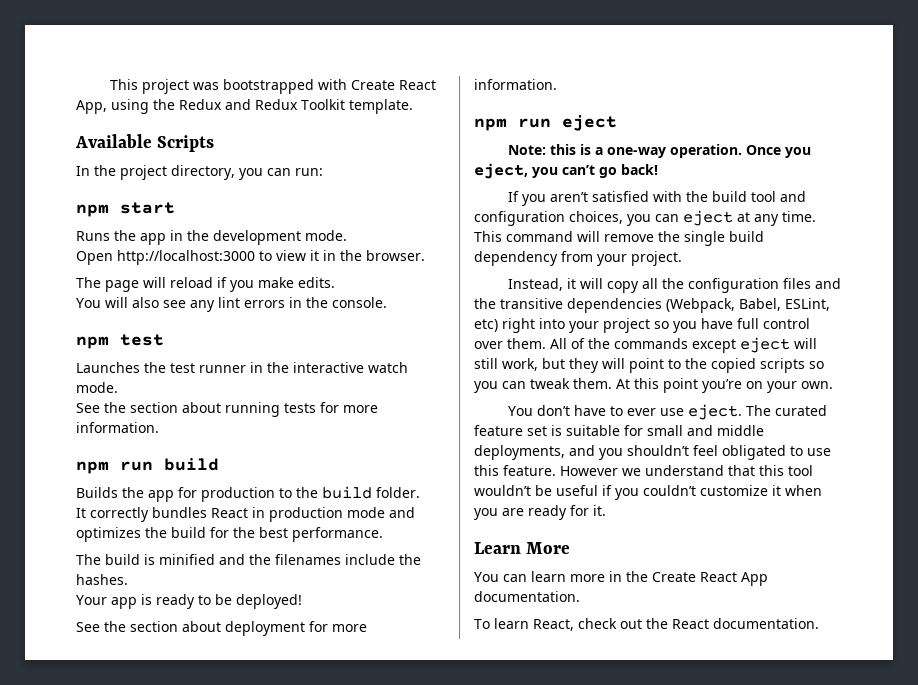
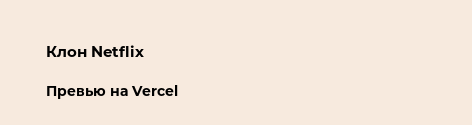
- This project was bootstrapped with Create React App, using the Redux and Redux Toolkit template.
- Available Scripts
- In the project directory, you can run:
- npm start
- Runs the app in the development mode.
- Open http://localhost:3000 to view it in the browser.
- The page will reload if you make edits.
- You will also see any lint errors in the console.
- npm test
- Launches the test runner in the interactive watch mode.
- See the section about running tests for more information.
- npm run build
- Builds the app for production to the build folder.
- It correctly bundles React in production mode and optimizes the build for the best performance.
- The build is minified and the filenames include the hashes.
- Your app is ready to be deployed!
- See the section about deployment for more information.
- npm run eject
- Note: this is a one-way operation. Once you eject, you can’t go back!
- If you aren’t satisfied with the build tool and configuration choices, you can eject at any time. This command will remove the single build dependency from your project.
- Instead, it will copy all the configuration files and the transitive dependencies (Webpack, Babel, ESLint, etc) right into your project so you have full control over them. All of the commands except eject will still work, but they will point to the copied scripts so you can tweak them. At this point you’re on your own.
- You don’t have to ever use eject. The curated feature set is suitable for small and middle deployments, and you shouldn’t feel obligated to use this feature. However we understand that this tool wouldn’t be useful if you couldn’t customize it when you are ready for it.
- Learn More
- You can learn more in the Create React App documentation.
- To learn React, check out the React documentation.
+ Клон Netflix
+ Превью на Vercel

